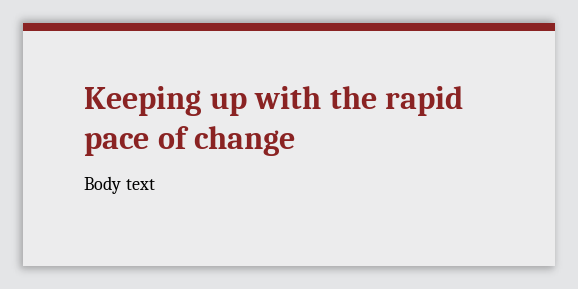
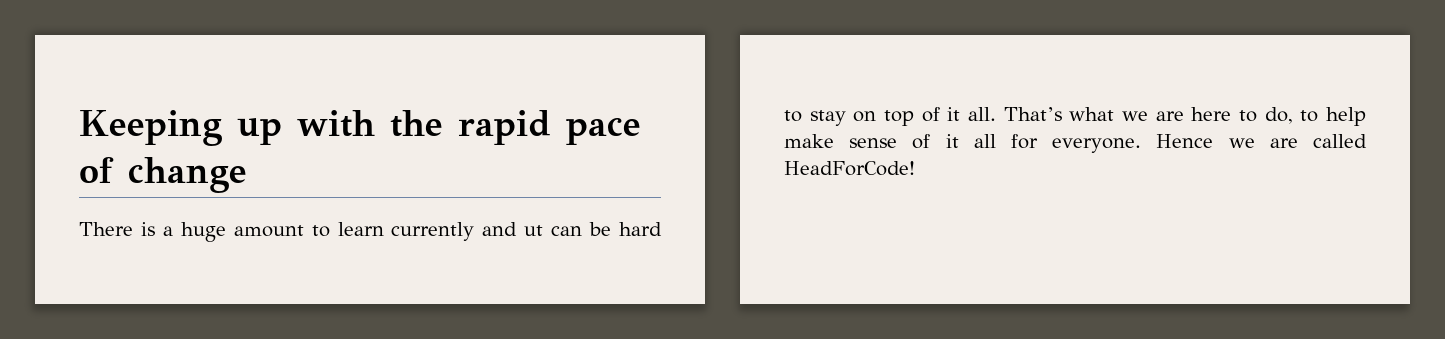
- Body text
+ There is a huge amount to learn currently and ut can be hard to stay on top of it all. That’s what we are here to do, to help make sense of it all for everyone. Hence we are called HeadForCode!

